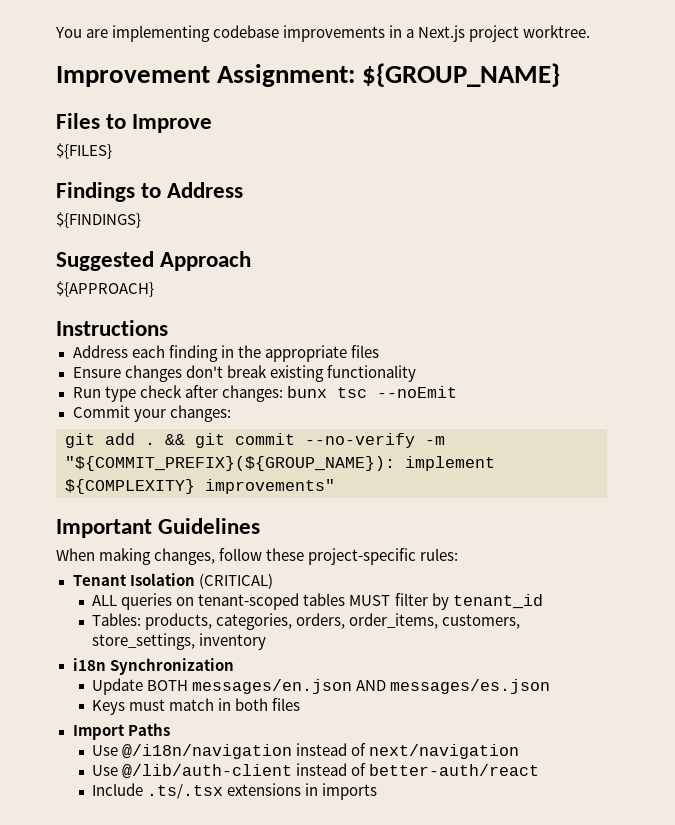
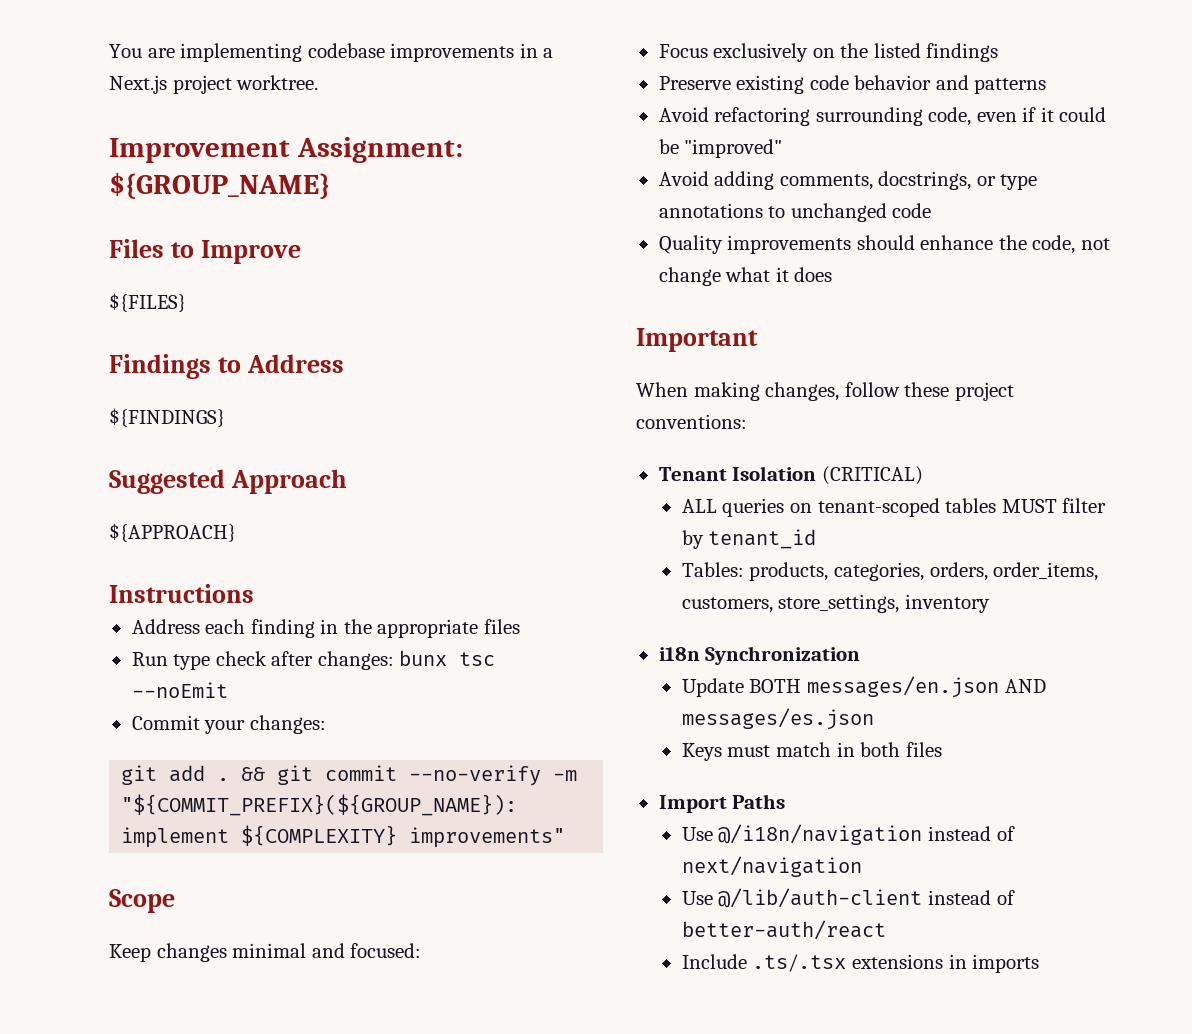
- Ensure changes don't break existing functionality
+ Scope
+ Keep changes minimal and focused:
+ Focus exclusively on the listed findings
+ Preserve existing code behavior and patterns
+ Avoid refactoring surrounding code, even if it could be "improved"
+ Avoid adding comments, docstrings, or type annotations to unchanged code
+ Quality improvements should enhance the code, not change what it does
- Important Guidelines
+ Important
- When making changes, follow these project-specific rules:
+ When making changes, follow these project conventions:

